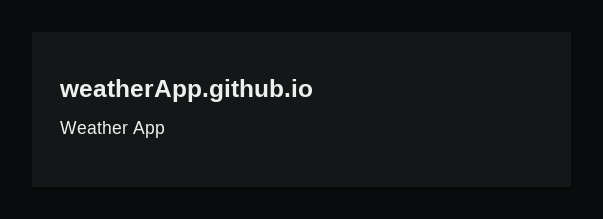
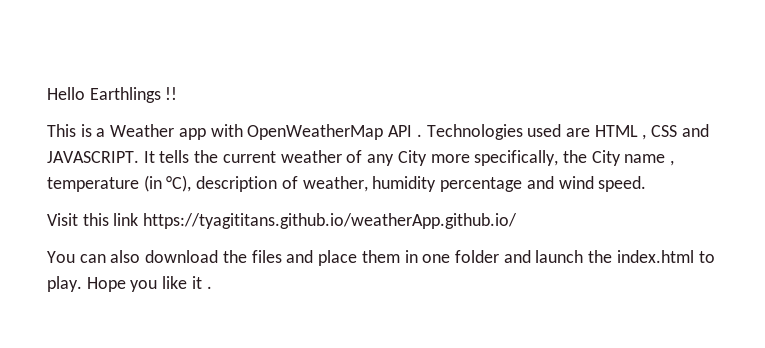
- weatherApp.github.io
- Weather App
+ Hello Earthlings !!
+ This is a Weather app with OpenWeatherMap API . Technologies used are HTML , CSS and JAVASCRIPT. It tells the current weather of any City more specifically, the City name , temperature (in °C), description of weather, humidity percentage and wind speed.
+ Visit this link https://tyagititans.github.io/weatherApp.github.io/
+ You can also download the files and place them in one folder and launch the index.html to play. Hope you like it .

